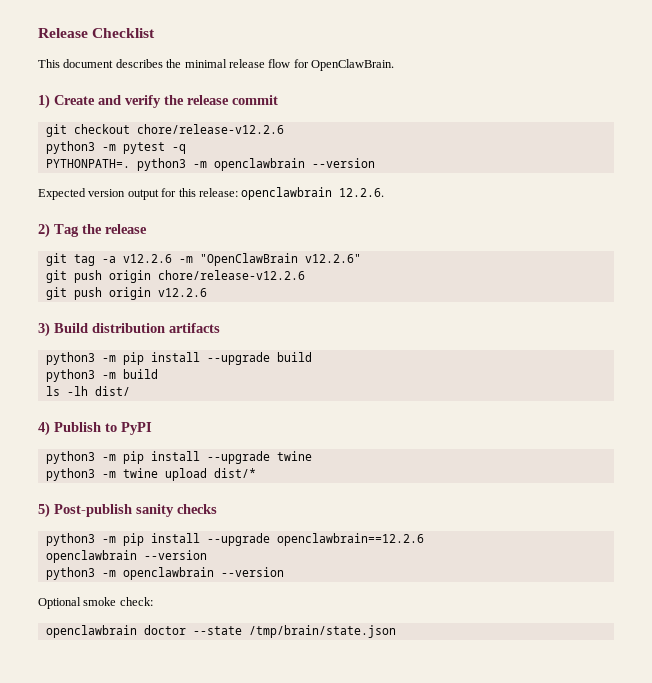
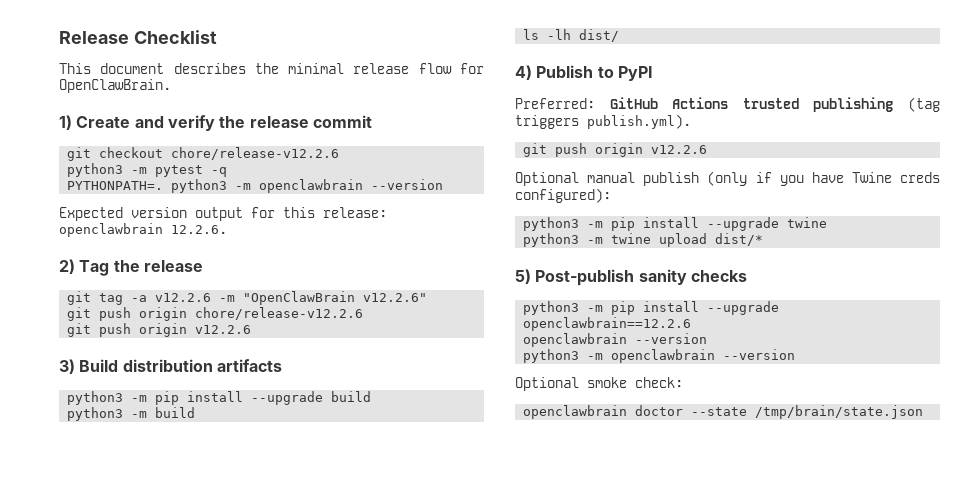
+ Preferred: GitHub Actions trusted publishing (tag triggers publish.yml).
+ git push origin v12.2.6
+ Optional manual publish (only if you have Twine creds configured):

